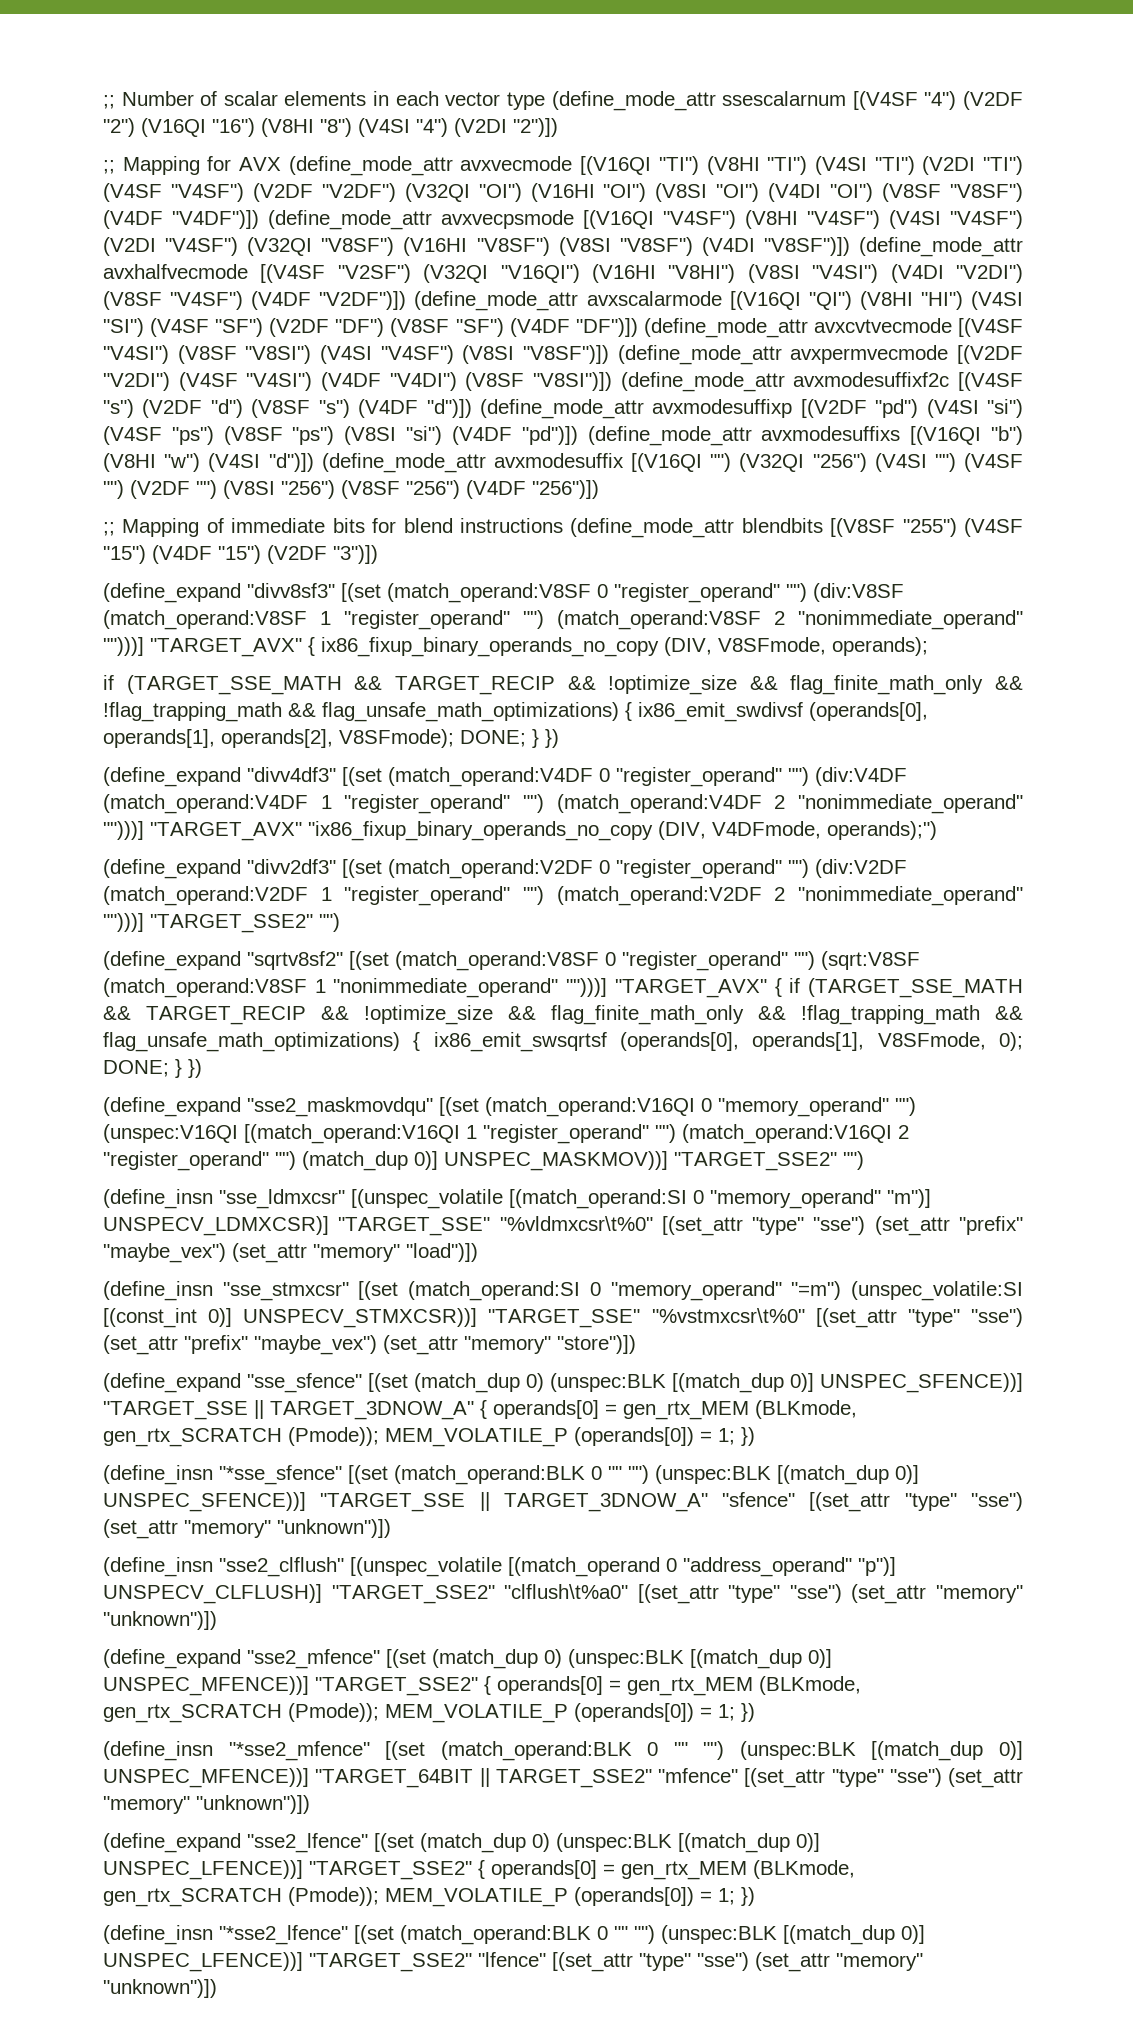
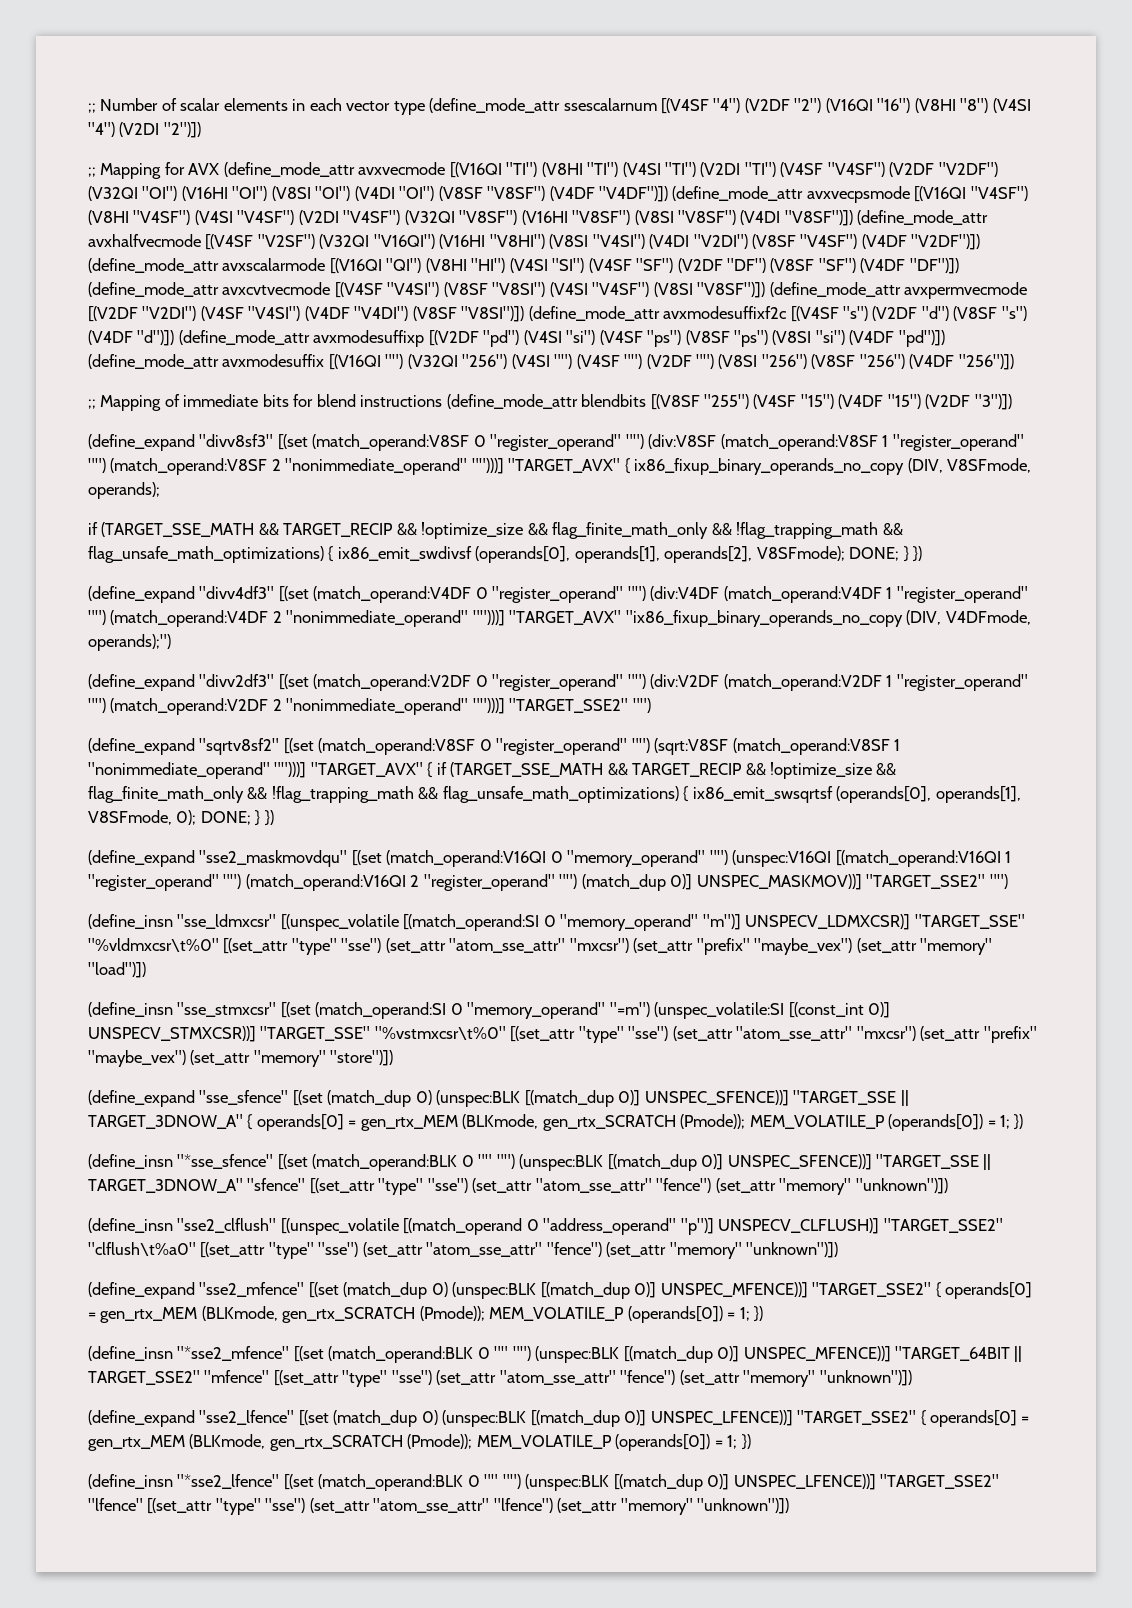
- Mapping for AVX (define_mode_attr avxvecmode [(V16QI "TI") (V8HI "TI") (V4SI "TI") (V2DI "TI") (V4SF "V4SF") (V2DF "V2DF") (V32QI "OI") (V16HI "OI") (V8SI "OI") (V4DI "OI") (V8SF "V8SF") (V4DF "V4DF")]) (define_mode_attr avxvecpsmode [(V16QI "V4SF") (V8HI "V4SF") (V4SI "V4SF") (V2DI "V4SF") (V32QI "V8SF") (V16HI "V8SF") (V8SI "V8SF") (V4DI "V8SF")]) (define_mode_attr avxhalfvecmode [(V4SF "V2SF") (V32QI "V16QI") (V16HI "V8HI") (V8SI "V4SI") (V4DI "V2DI") (V8SF "V4SF") (V4DF "V2DF")]) (define_mode_attr avxscalarmode [(V16QI "QI") (V8HI "HI") (V4SI "SI") (V4SF "SF") (V2DF "DF") (V8SF "SF") (V4DF "DF")]) (define_mode_attr avxcvtvecmode [(V4SF "V4SI") (V8SF "V8SI") (V4SI "V4SF") (V8SI "V8SF")]) (define_mode_attr avxpermvecmode [(V2DF "V2DI") (V4SF "V4SI") (V4DF "V4DI") (V8SF "V8SI")]) (define_mode_attr avxmodesuffixf2c [(V4SF "s") (V2DF "d") (V8SF "s") (V4DF "d")]) (define_mode_attr avxmodesuffixp [(V2DF "pd") (V4SI "si") (V4SF "ps") (V8SF "ps") (V8SI "si") (V4DF "pd")]) (define_mode_attr avxmodesuffixs [(V16QI "b") (V8HI "w") (V4SI "d")]) (define_mode_attr avxmodesuffix [(V16QI "") (V32QI "256") (V4SI "") (V4SF "") (V2DF "") (V8SI "256") (V8SF "256") (V4DF "256")])
+ Mapping for AVX (define_mode_attr avxvecmode [(V16QI "TI") (V8HI "TI") (V4SI "TI") (V2DI "TI") (V4SF "V4SF") (V2DF "V2DF") (V32QI "OI") (V16HI "OI") (V8SI "OI") (V4DI "OI") (V8SF "V8SF") (V4DF "V4DF")]) (define_mode_attr avxvecpsmode [(V16QI "V4SF") (V8HI "V4SF") (V4SI "V4SF") (V2DI "V4SF") (V32QI "V8SF") (V16HI "V8SF") (V8SI "V8SF") (V4DI "V8SF")]) (define_mode_attr avxhalfvecmode [(V4SF "V2SF") (V32QI "V16QI") (V16HI "V8HI") (V8SI "V4SI") (V4DI "V2DI") (V8SF "V4SF") (V4DF "V2DF")]) (define_mode_attr avxscalarmode [(V16QI "QI") (V8HI "HI") (V4SI "SI") (V4SF "SF") (V2DF "DF") (V8SF "SF") (V4DF "DF")]) (define_mode_attr avxcvtvecmode [(V4SF "V4SI") (V8SF "V8SI") (V4SI "V4SF") (V8SI "V8SF")]) (define_mode_attr avxpermvecmode [(V2DF "V2DI") (V4SF "V4SI") (V4DF "V4DI") (V8SF "V8SI")]) (define_mode_attr avxmodesuffixf2c [(V4SF "s") (V2DF "d") (V8SF "s") (V4DF "d")]) (define_mode_attr avxmodesuffixp [(V2DF "pd") (V4SI "si") (V4SF "ps") (V8SF "ps") (V8SI "si") (V4DF "pd")]) (define_mode_attr avxmodesuffix [(V16QI "") (V32QI "256") (V4SI "") (V4SF "") (V2DF "") (V8SI "256") (V8SF "256") (V4DF "256")])
- (define_insn "sse_ldmxcsr" [(unspec_volatile [(match_operand:SI 0 "memory_operand" "m")] UNSPECV_LDMXCSR)] "TARGET_SSE" "%vldmxcsr\t%0" [(set_attr "type" "sse") (set_attr "prefix" "maybe_vex") (set_attr "memory" "load")])
+ (define_insn "sse_ldmxcsr" [(unspec_volatile [(match_operand:SI 0 "memory_operand" "m")] UNSPECV_LDMXCSR)] "TARGET_SSE" "%vldmxcsr\t%0" [(set_attr "type" "sse") (set_attr "atom_sse_attr" "mxcsr") (set_attr "prefix" "maybe_vex") (set_attr "memory" "load")])
- (define_insn "sse_stmxcsr" [(set (match_operand:SI 0 "memory_operand" "=m") (unspec_volatile:SI [(const_int 0)] UNSPECV_STMXCSR))] "TARGET_SSE" "%vstmxcsr\t%0" [(set_attr "type" "sse") (set_attr "prefix" "maybe_vex") (set_attr "memory" "store")])
+ (define_insn "sse_stmxcsr" [(set (match_operand:SI 0 "memory_operand" "=m") (unspec_volatile:SI [(const_int 0)] UNSPECV_STMXCSR))] "TARGET_SSE" "%vstmxcsr\t%0" [(set_attr "type" "sse") (set_attr "atom_sse_attr" "mxcsr") (set_attr "prefix" "maybe_vex") (set_attr "memory" "store")])
- (define_insn "*sse_sfence" [(set (match_operand:BLK 0 "" "") (unspec:BLK [(match_dup 0)] UNSPEC_SFENCE))] "TARGET_SSE || TARGET_3DNOW_A" "sfence" [(set_attr "type" "sse") (set_attr "memory" "unknown")])
+ (define_insn "*sse_sfence" [(set (match_operand:BLK 0 "" "") (unspec:BLK [(match_dup 0)] UNSPEC_SFENCE))] "TARGET_SSE || TARGET_3DNOW_A" "sfence" [(set_attr "type" "sse") (set_attr "atom_sse_attr" "fence") (set_attr "memory" "unknown")])
- (define_insn "sse2_clflush" [(unspec_volatile [(match_operand 0 "address_operand" "p")] UNSPECV_CLFLUSH)] "TARGET_SSE2" "clflush\t%a0" [(set_attr "type" "sse") (set_attr "memory" "unknown")])
+ (define_insn "sse2_clflush" [(unspec_volatile [(match_operand 0 "address_operand" "p")] UNSPECV_CLFLUSH)] "TARGET_SSE2" "clflush\t%a0" [(set_attr "type" "sse") (set_attr "atom_sse_attr" "fence") (set_attr "memory" "unknown")])
- (define_insn "*sse2_mfence" [(set (match_operand:BLK 0 "" "") (unspec:BLK [(match_dup 0)] UNSPEC_MFENCE))] "TARGET_64BIT || TARGET_SSE2" "mfence" [(set_attr "type" "sse") (set_attr "memory" "unknown")])
+ (define_insn "*sse2_mfence" [(set (match_operand:BLK 0 "" "") (unspec:BLK [(match_dup 0)] UNSPEC_MFENCE))] "TARGET_64BIT || TARGET_SSE2" "mfence" [(set_attr "type" "sse") (set_attr "atom_sse_attr" "fence") (set_attr "memory" "unknown")])
- (define_insn "*sse2_lfence" [(set (match_operand:BLK 0 "" "") (unspec:BLK [(match_dup 0)] UNSPEC_LFENCE))] "TARGET_SSE2" "lfence" [(set_attr "type" "sse") (set_attr "memory" "unknown")])
+ (define_insn "*sse2_lfence" [(set (match_operand:BLK 0 "" "") (unspec:BLK [(match_dup 0)] UNSPEC_LFENCE))] "TARGET_SSE2" "lfence" [(set_attr "type" "sse") (set_attr "atom_sse_attr" "lfence") (set_attr "memory" "unknown")])

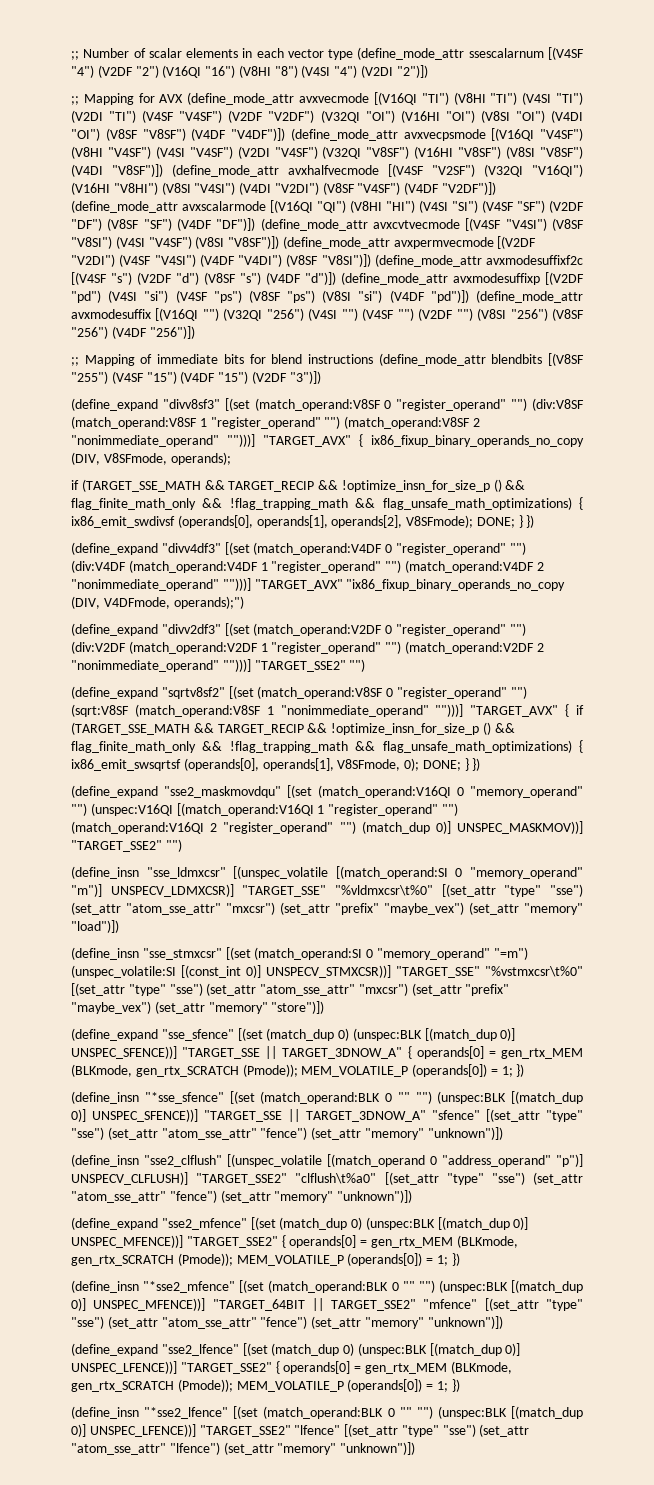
- if (TARGET_SSE_MATH && TARGET_RECIP && !optimize_size && flag_finite_math_only && !flag_trapping_math && flag_unsafe_math_optimizations) { ix86_emit_swdivsf (operands[0], operands[1], operands[2], V8SFmode); DONE; } })
+ if (TARGET_SSE_MATH && TARGET_RECIP && !optimize_insn_for_size_p () && flag_finite_math_only && !flag_trapping_math && flag_unsafe_math_optimizations) { ix86_emit_swdivsf (operands[0], operands[1], operands[2], V8SFmode); DONE; } })
- (define_expand "sqrtv8sf2" [(set (match_operand:V8SF 0 "register_operand" "") (sqrt:V8SF (match_operand:V8SF 1 "nonimmediate_operand" "")))] "TARGET_AVX" { if (TARGET_SSE_MATH && TARGET_RECIP && !optimize_size && flag_finite_math_only && !flag_trapping_math && flag_unsafe_math_optimizations) { ix86_emit_swsqrtsf (operands[0], operands[1], V8SFmode, 0); DONE; } })
+ (define_expand "sqrtv8sf2" [(set (match_operand:V8SF 0 "register_operand" "") (sqrt:V8SF (match_operand:V8SF 1 "nonimmediate_operand" "")))] "TARGET_AVX" { if (TARGET_SSE_MATH && TARGET_RECIP && !optimize_insn_for_size_p () && flag_finite_math_only && !flag_trapping_math && flag_unsafe_math_optimizations) { ix86_emit_swsqrtsf (operands[0], operands[1], V8SFmode, 0); DONE; } })

